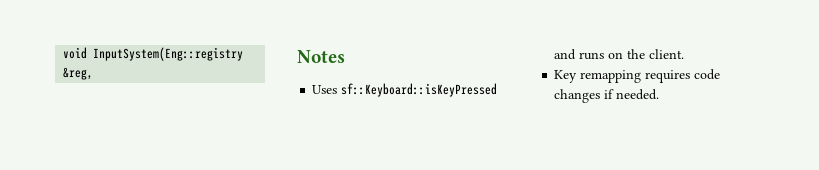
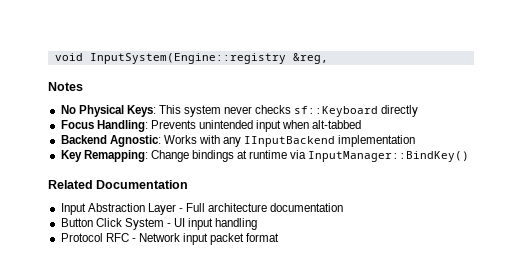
- void InputSystem(Eng::registry &reg,
+ void InputSystem(Engine::registry &reg,
- Uses sf::Keyboard::isKeyPressed and runs on the client.
- Key remapping requires code changes if needed.
+ No Physical Keys: This system never checks sf::Keyboard directly
+ Focus Handling: Prevents unintended input when alt-tabbed
+ Backend Agnostic: Works with any IInputBackend implementation
+ Key Remapping: Change bindings at runtime via InputManager::BindKey()
+ Related Documentation
+ Input Abstraction Layer - Full architecture documentation
+ Button Click System - UI input handling
+ Protocol RFC - Network input packet format

